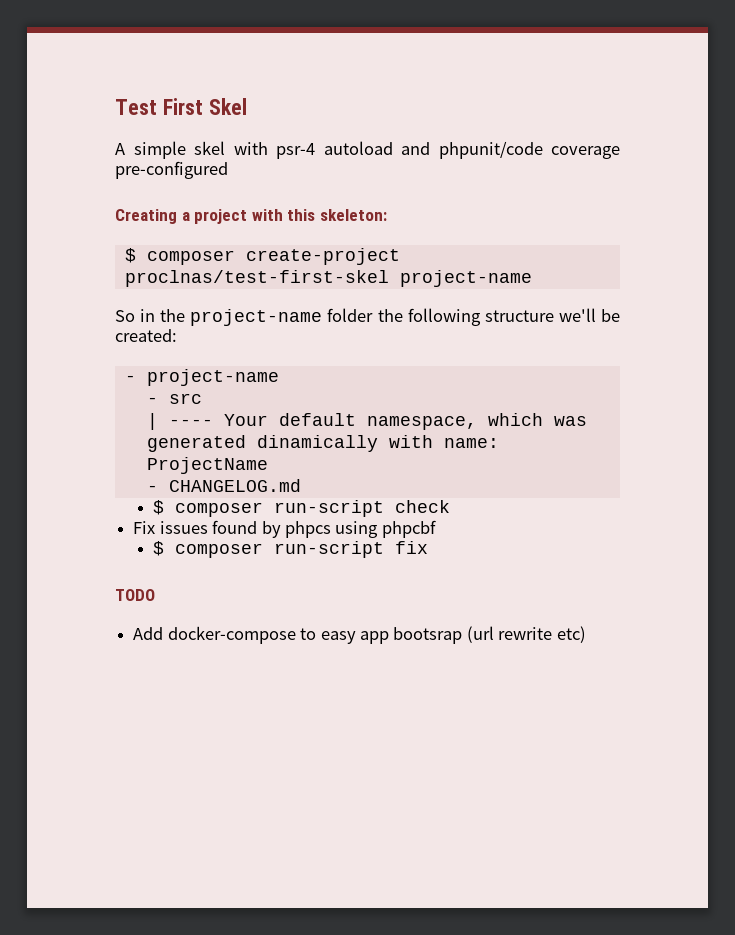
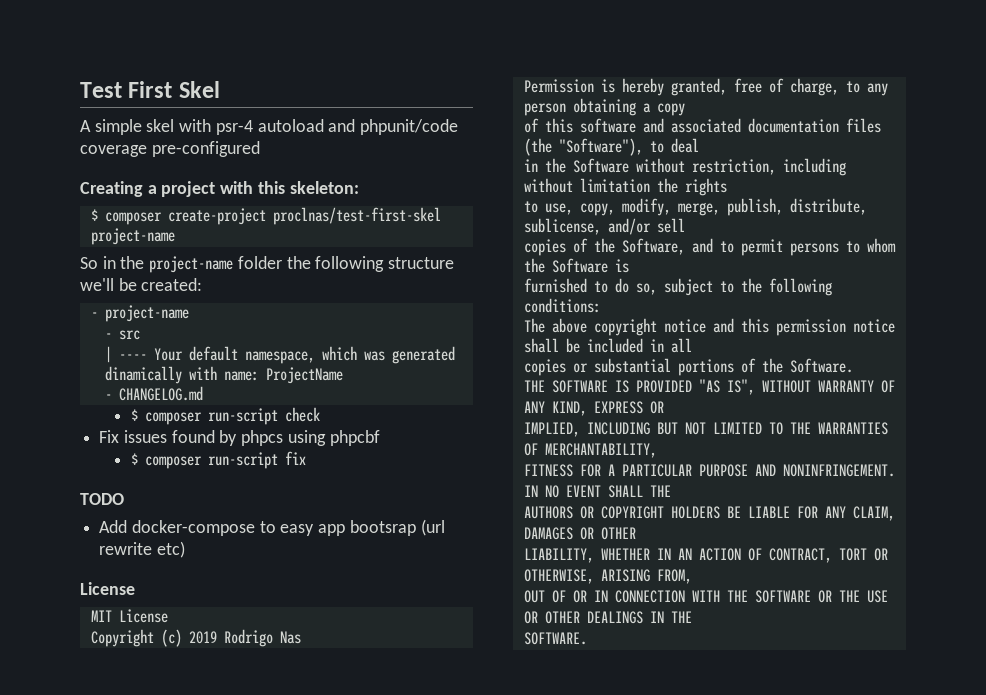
  Add docker-compose to easy app bootsrap (url rewrite etc)
+ License
+ MIT License
+ Copyright (c) 2019 Rodrigo Nas
+ Permission is hereby granted, free of charge, to any person obtaining a copy
+ of this software and associated documentation files (the "Software"), to deal
+ in the Software without restriction, including without limitation the rights
+ to use, copy, modify, merge, publish, distribute, sublicense, and/or sell
+ copies of the Software, and to permit persons to whom the Software is
+ furnished to do so, subject to the following conditions:
+ The above copyright notice and this permission notice shall be included in all
+ copies or substantial portions of the Software.
+ THE SOFTWARE IS PROVIDED "AS IS", WITHOUT WARRANTY OF ANY KIND, EXPRESS OR
+ IMPLIED, INCLUDING BUT NOT LIMITED TO THE WARRANTIES OF MERCHANTABILITY,
+ FITNESS FOR A PARTICULAR PURPOSE AND NONINFRINGEMENT. IN NO EVENT SHALL THE
+ AUTHORS OR COPYRIGHT HOLDERS BE LIABLE FOR ANY CLAIM, DAMAGES OR OTHER
+ LIABILITY, WHETHER IN AN ACTION OF CONTRACT, TORT OR OTHERWISE, ARISING FROM,
+ OUT OF OR IN CONNECTION WITH THE SOFTWARE OR THE USE OR OTHER DEALINGS IN THE
+ SOFTWARE.

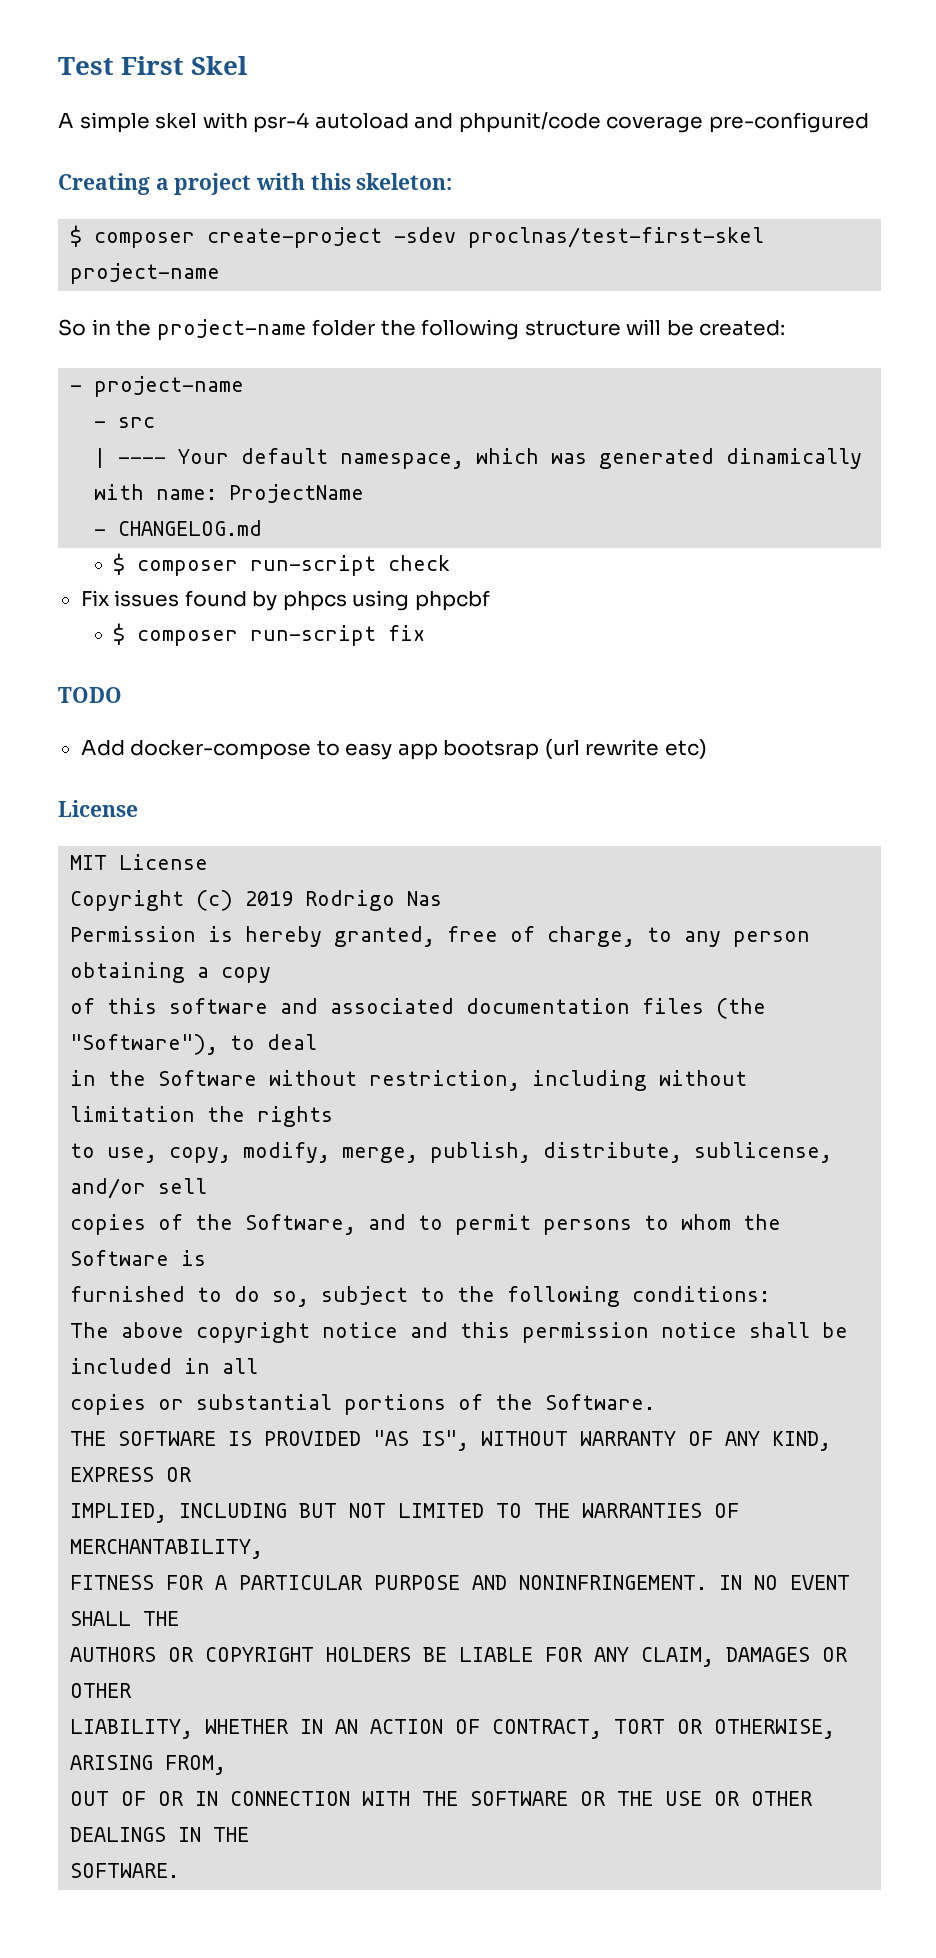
- $ composer create-project proclnas/test-first-skel project-name
+ $ composer create-project -sdev proclnas/test-first-skel project-name
- So in the project-name folder the following structure we'll be created:
+ So in the project-name folder the following structure will be created:

